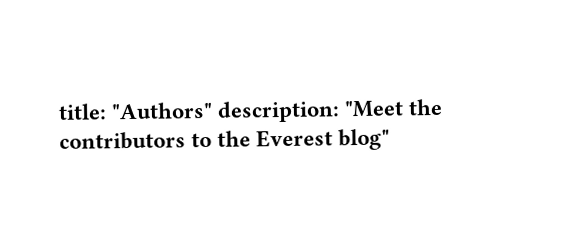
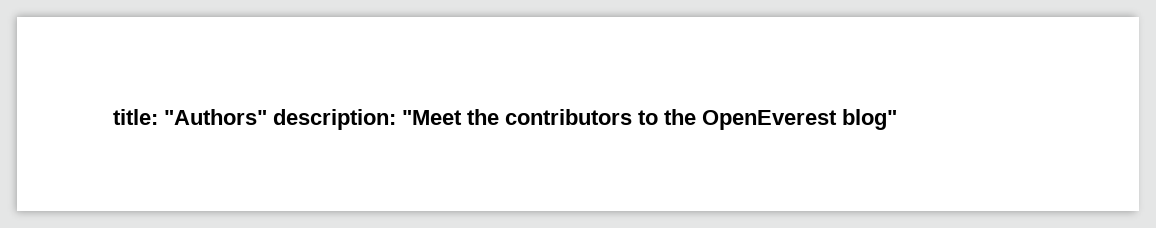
- title: "Authors" description: "Meet the contributors to the Everest blog"
+ title: "Authors" description: "Meet the contributors to the OpenEverest blog"

